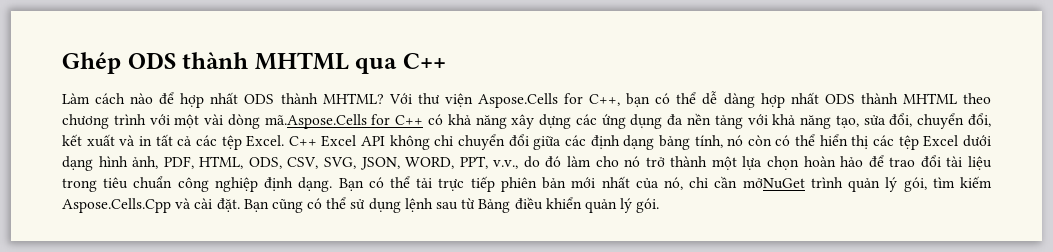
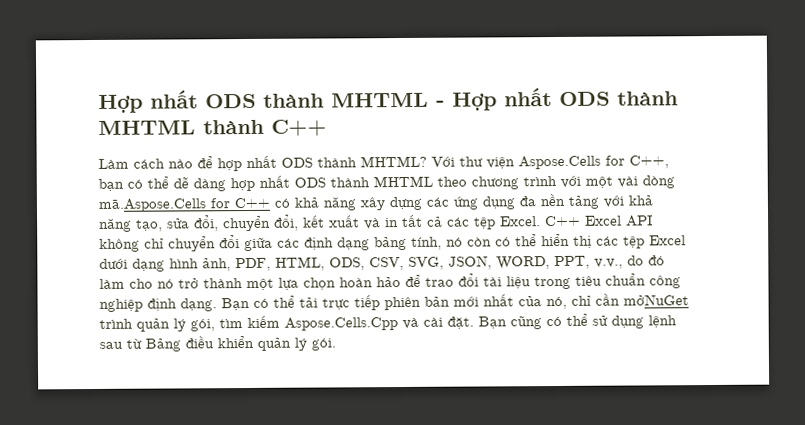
- Ghép ODS thành MHTML qua C++
+ Hợp nhất ODS thành MHTML - Hợp nhất ODS thành MHTML thành C++

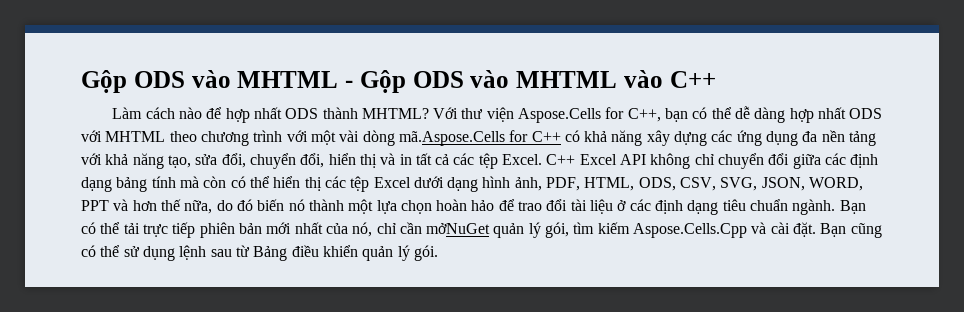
- Hợp nhất ODS thành MHTML - Hợp nhất ODS thành MHTML thành C++
+ Gộp ODS vào MHTML - Gộp ODS vào MHTML vào C++
- Với thư viện Aspose.Cells for C++, bạn có thể dễ dàng hợp nhất ODS thành MHTML theo chương trình với một vài dòng mã.Aspose.Cells for C++ có khả năng xây dựng các ứng dụng đa nền tảng với khả năng tạo, sửa đổi, chuyển đổi, kết xuất và in tất cả các tệp Excel.
+ Với thư viện Aspose.Cells for C++, bạn có thể dễ dàng hợp nhất ODS với MHTML theo chương trình với một vài dòng mã.Aspose.Cells for C++ có khả năng xây dựng các ứng dụng đa nền tảng với khả năng tạo, sửa đổi, chuyển đổi, hiển thị và in tất cả các tệp Excel.
- C++ Excel API không chỉ chuyển đổi giữa các định dạng bảng tính, nó còn có thể hiển thị các tệp Excel dưới dạng hình ảnh, PDF, HTML, ODS, CSV, SVG, JSON, WORD, PPT, v.v., do đó làm cho nó trở thành một lựa chọn hoàn hảo để trao đổi tài liệu trong tiêu chuẩn công nghiệp định dạng.
+ C++ Excel API không chỉ chuyển đổi giữa các định dạng bảng tính mà còn có thể hiển thị các tệp Excel dưới dạng hình ảnh, PDF, HTML, ODS, CSV, SVG, JSON, WORD, PPT và hơn thế nữa, do đó biến nó thành một lựa chọn hoàn hảo để trao đổi tài liệu ở các định dạng tiêu chuẩn ngành.
- Bạn có thể tải trực tiếp phiên bản mới nhất của nó, chỉ cần mởNuGet trình quản lý gói, tìm kiếm Aspose.Cells.Cpp và cài đặt.
+ Bạn có thể tải trực tiếp phiên bản mới nhất của nó, chỉ cần mởNuGet quản lý gói, tìm kiếm Aspose.Cells.Cpp và cài đặt.

